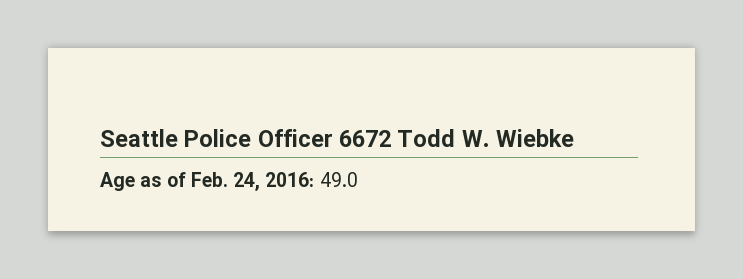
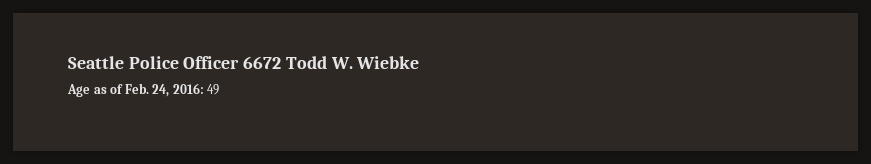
- Age as of Feb. 24, 2016: 49.0
+ Age as of Feb. 24, 2016: 49

